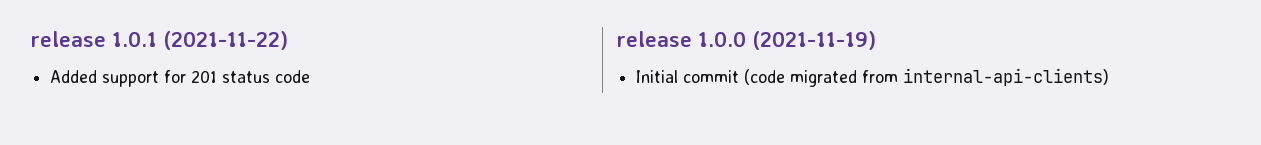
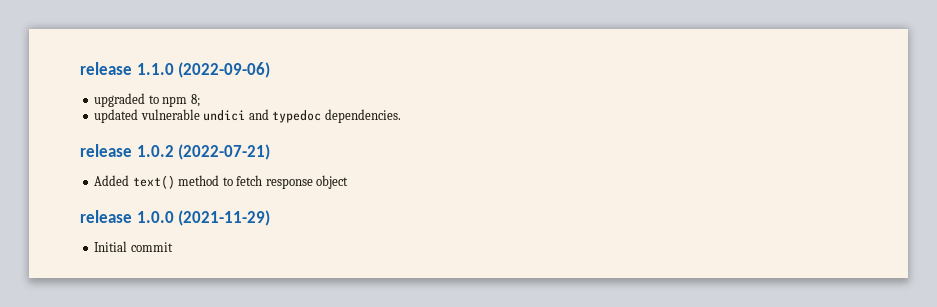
- release 1.0.1 (2021-11-22)
- Added support for 201 status code
+ release 1.1.0 (2022-09-06)
+ upgraded to npm 8;
+ updated vulnerable undici and typedoc dependencies.
+ release 1.0.2 (2022-07-21)
+ Added text() method to fetch response object
- release 1.0.0 (2021-11-19)
+ release 1.0.0 (2021-11-29)
- Initial commit (code migrated from internal-api-clients)
+ Initial commit

